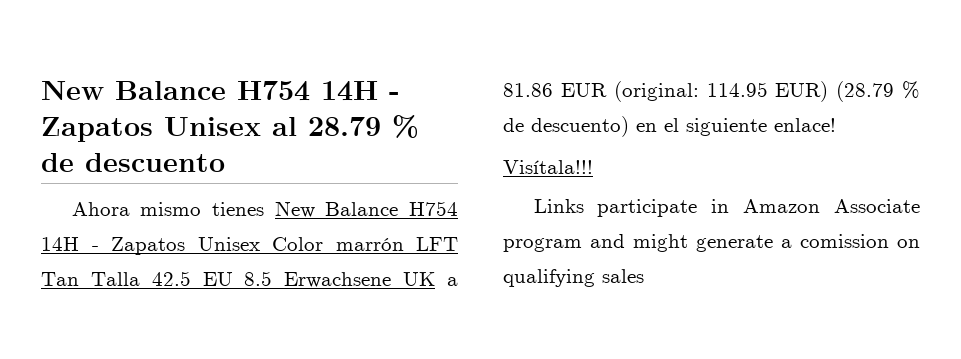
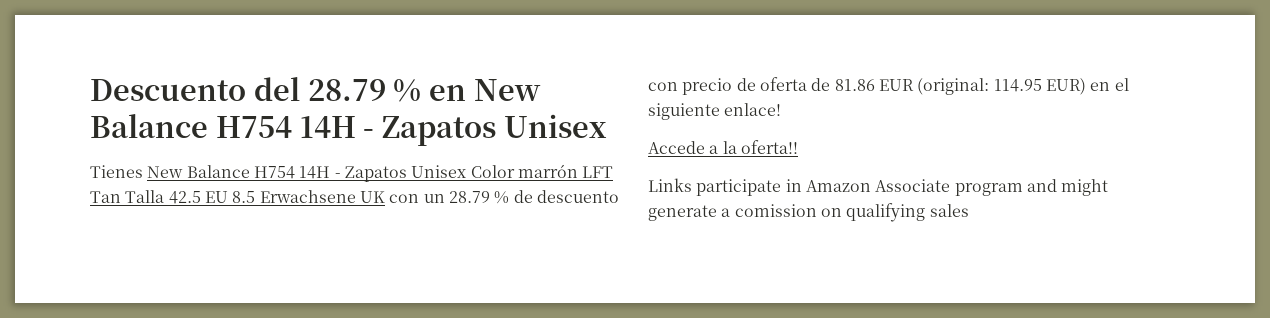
- New Balance H754 14H - Zapatos Unisex al 28.79 % de descuento
- Ahora mismo tienes New Balance H754 14H - Zapatos Unisex Color marrón LFT Tan Talla 42.5 EU 8.5 Erwachsene UK a 81.86 EUR (original: 114.95 EUR) (28.79 % de descuento) en el siguiente enlace!
+ Descuento del 28.79 % en New Balance H754 14H - Zapatos Unisex
+ Tienes New Balance H754 14H - Zapatos Unisex Color marrón LFT Tan Talla 42.5 EU 8.5 Erwachsene UK con un 28.79 % de descuento con precio de oferta de 81.86 EUR (original: 114.95 EUR) en el siguiente enlace!
- Visítala!!!
+ Accede a la oferta!!

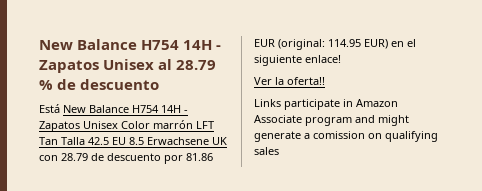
- Descuento del 28.79 % en New Balance H754 14H - Zapatos Unisex
- Tienes New Balance H754 14H - Zapatos Unisex Color marrón LFT Tan Talla 42.5 EU 8.5 Erwachsene UK con un 28.79 % de descuento con precio de oferta de 81.86 EUR (original: 114.95 EUR) en el siguiente enlace!
+ New Balance H754 14H - Zapatos Unisex al 28.79 % de descuento
+ Está New Balance H754 14H - Zapatos Unisex Color marrón LFT Tan Talla 42.5 EU 8.5 Erwachsene UK con 28.79 de descuento por 81.86 EUR (original: 114.95 EUR) en el siguiente enlace!
- Accede a la oferta!!
+ Ver la oferta!!

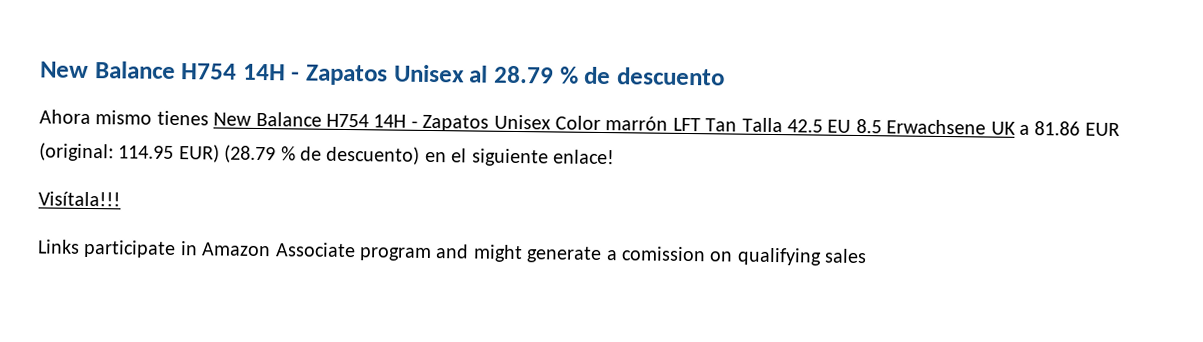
- Está New Balance H754 14H - Zapatos Unisex Color marrón LFT Tan Talla 42.5 EU 8.5 Erwachsene UK con 28.79 de descuento por 81.86 EUR (original: 114.95 EUR) en el siguiente enlace!
+ Ahora mismo tienes New Balance H754 14H - Zapatos Unisex Color marrón LFT Tan Talla 42.5 EU 8.5 Erwachsene UK a 81.86 EUR (original: 114.95 EUR) (28.79 % de descuento) en el siguiente enlace!
- Ver la oferta!!
+ Visítala!!!

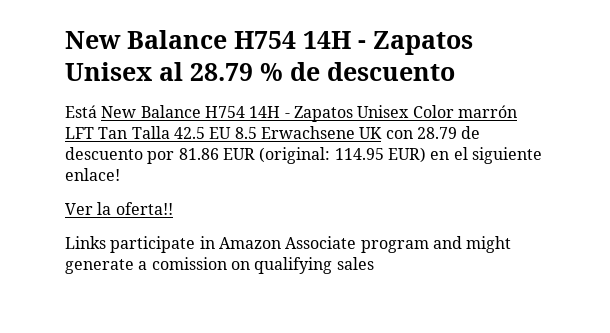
- Ahora mismo tienes New Balance H754 14H - Zapatos Unisex Color marrón LFT Tan Talla 42.5 EU 8.5 Erwachsene UK a 81.86 EUR (original: 114.95 EUR) (28.79 % de descuento) en el siguiente enlace!
+ Está New Balance H754 14H - Zapatos Unisex Color marrón LFT Tan Talla 42.5 EU 8.5 Erwachsene UK con 28.79 de descuento por 81.86 EUR (original: 114.95 EUR) en el siguiente enlace!
- Visítala!!!
+ Ver la oferta!!

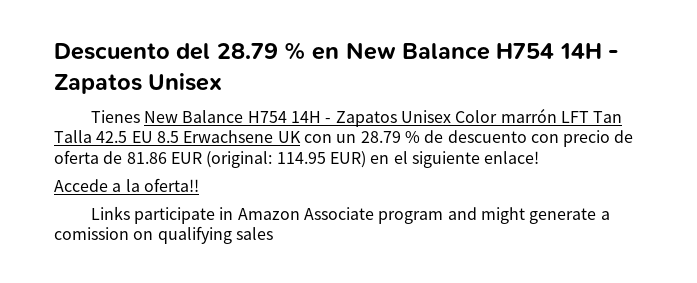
- New Balance H754 14H - Zapatos Unisex al 28.79 % de descuento
- Está New Balance H754 14H - Zapatos Unisex Color marrón LFT Tan Talla 42.5 EU 8.5 Erwachsene UK con 28.79 de descuento por 81.86 EUR (original: 114.95 EUR) en el siguiente enlace!
+ Descuento del 28.79 % en New Balance H754 14H - Zapatos Unisex
+ Tienes New Balance H754 14H - Zapatos Unisex Color marrón LFT Tan Talla 42.5 EU 8.5 Erwachsene UK con un 28.79 % de descuento con precio de oferta de 81.86 EUR (original: 114.95 EUR) en el siguiente enlace!
- Ver la oferta!!
+ Accede a la oferta!!

